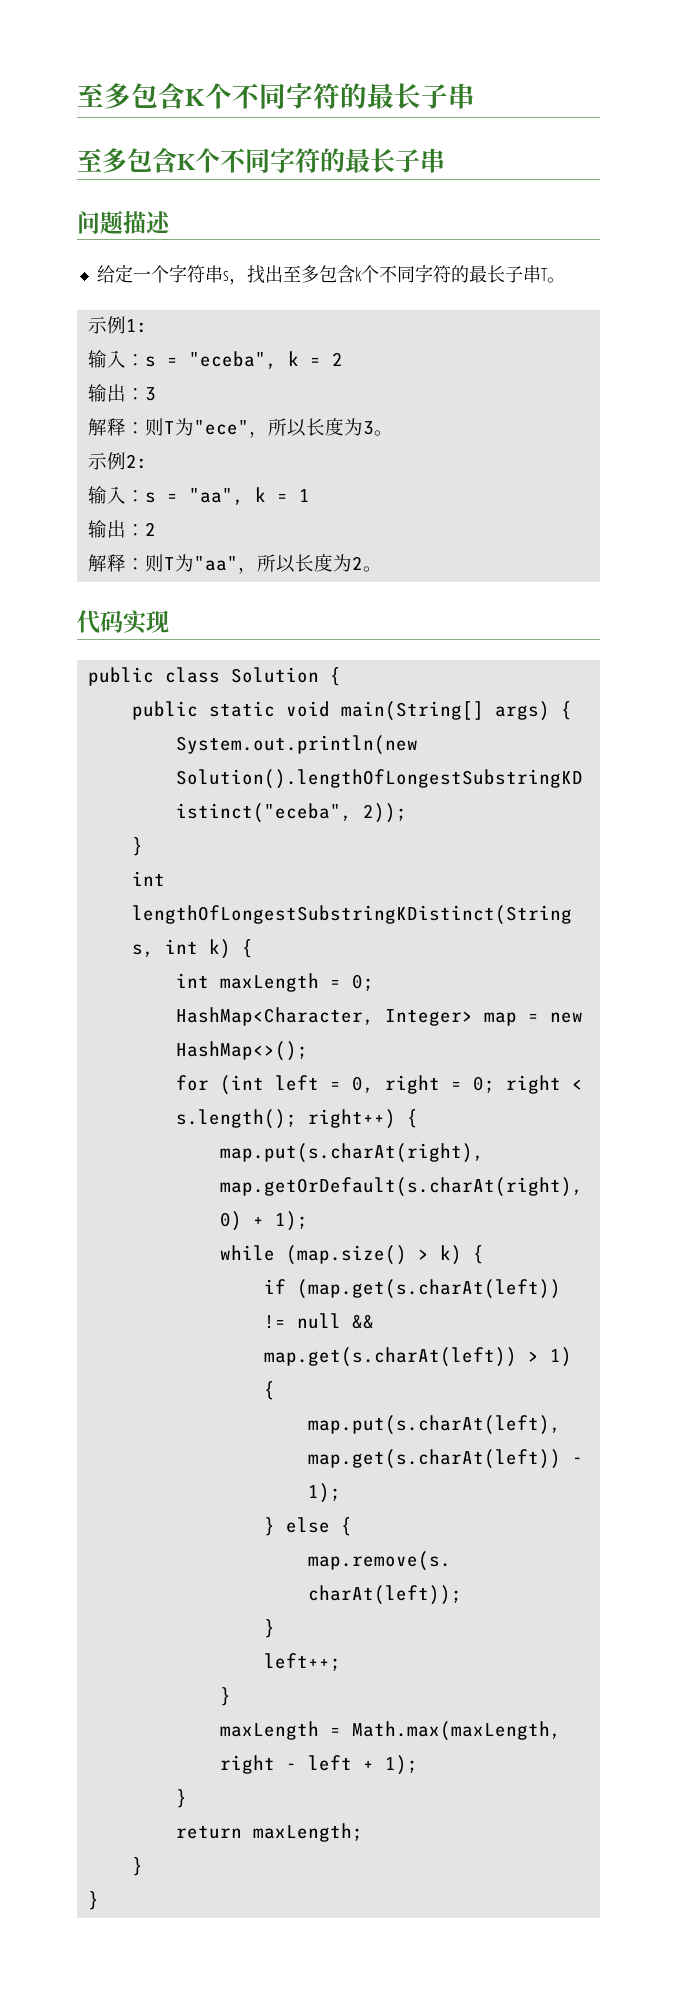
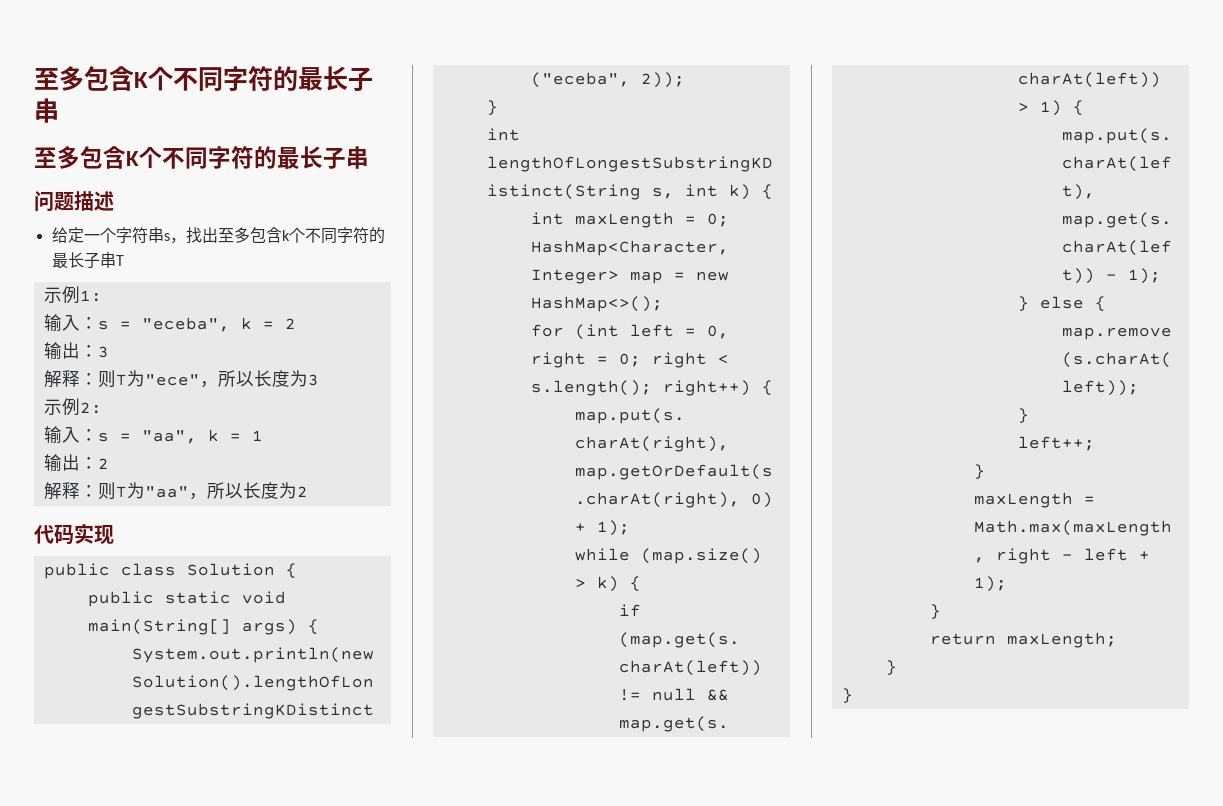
- 给定一个字符串s，找出至多包含k个不同字符的最长子串T。
+ 给定一个字符串s，找出至多包含k个不同字符的最长子串T
- 解释：则T为"ece"，所以长度为3。
+ 解释：则T为"ece"，所以长度为3
- 解释：则T为"aa"，所以长度为2。
+ 解释：则T为"aa"，所以长度为2

